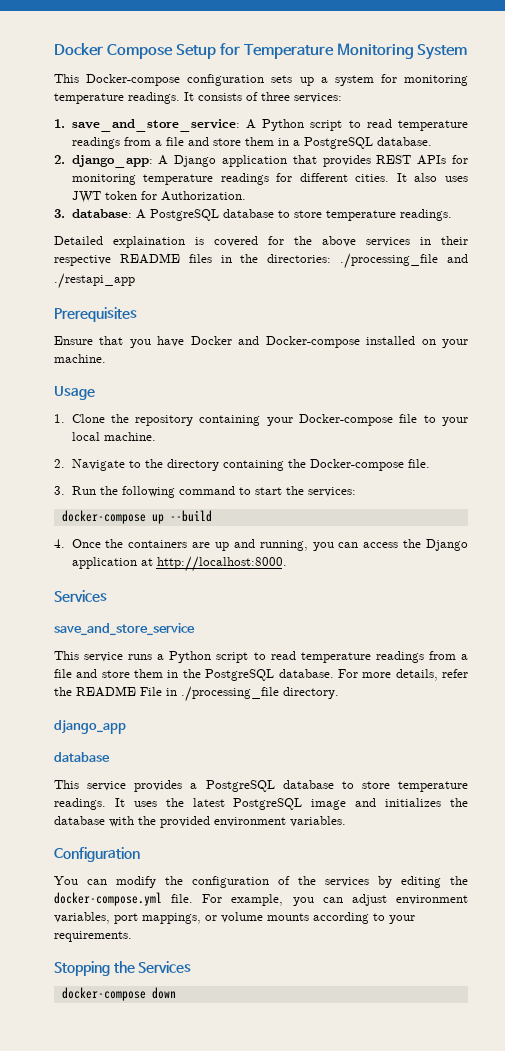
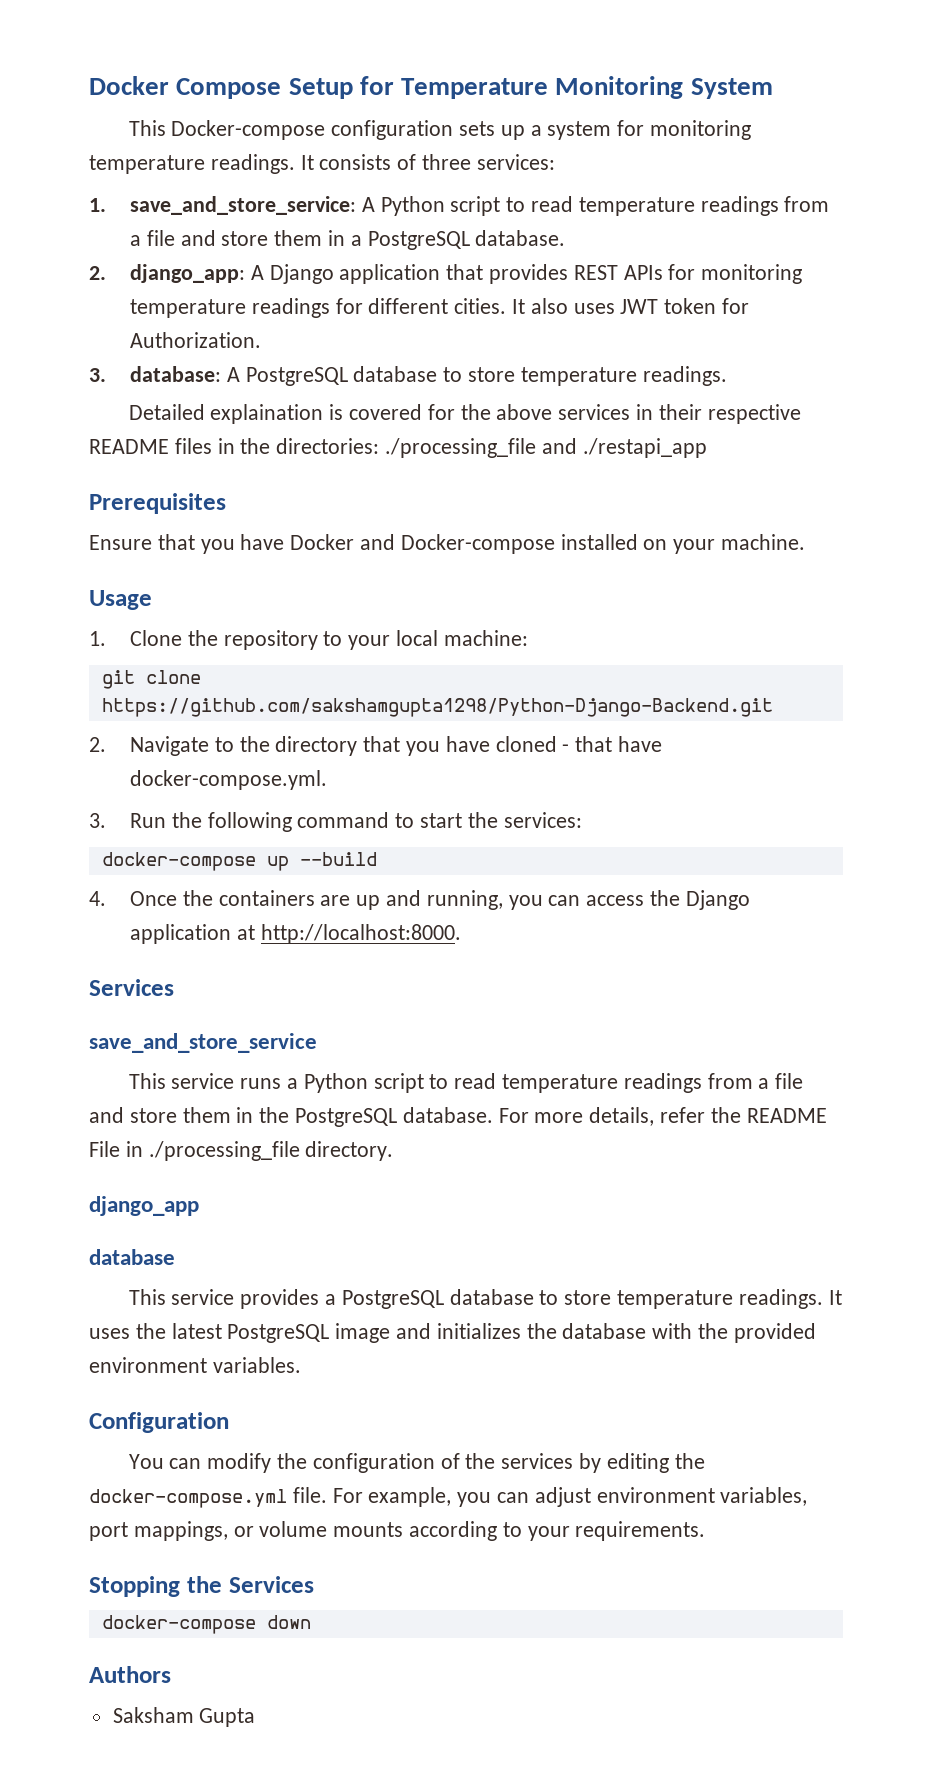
- 1. Clone the repository containing your Docker-compose file to your local machine.
+ 1. Clone the repository to your local machine:
+ git clone https://github.com/sakshamgupta1298/Python-Django-Backend.git
- 2. Navigate to the directory containing the Docker-compose file.
+ 2. Navigate to the directory that you have cloned - that have docker-compose.yml.
+ Authors
+ Saksham Gupta

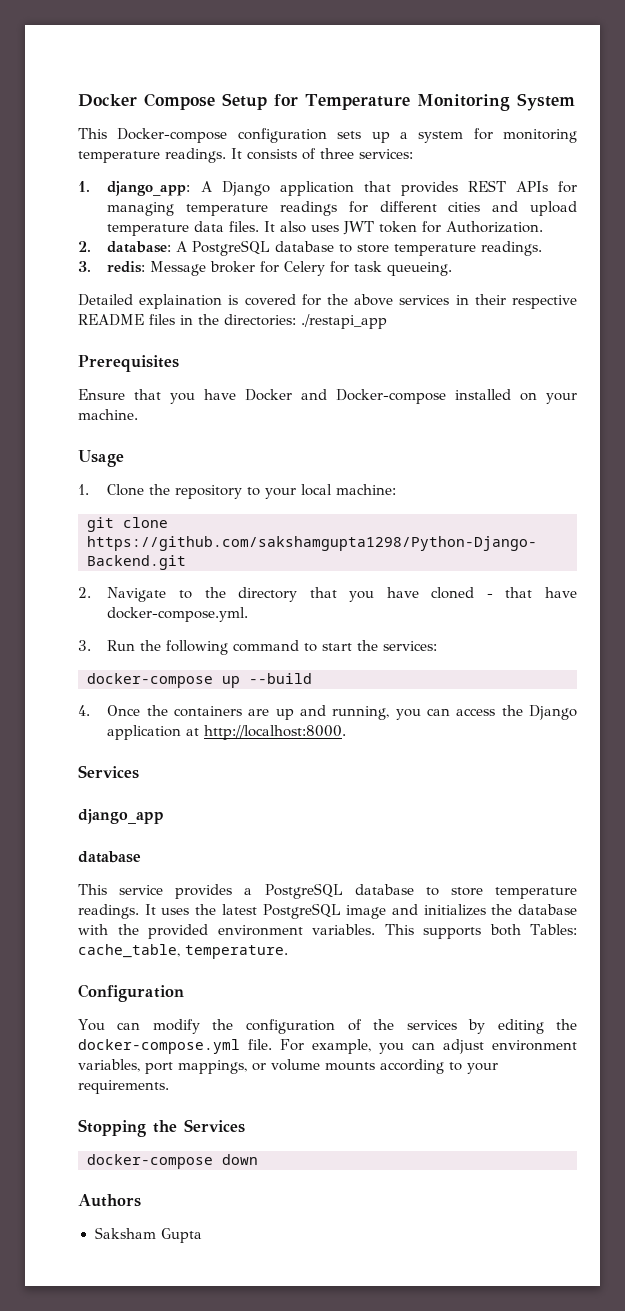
- 1. save_and_store_service: A Python script to read temperature readings from a file and store them in a PostgreSQL database.
- 2. django_app: A Django application that provides REST APIs for monitoring temperature readings for different cities.
+ 1. django_app: A Django application that provides REST APIs for managing temperature readings for different cities and upload temperature data files.
- 3. database: A PostgreSQL database to store temperature readings.
+ 2. database: A PostgreSQL database to store temperature readings.
+ 3. redis: Message broker for Celery for task queueing.
- Detailed explaination is covered for the above services in their respective README files in the directories: ./processing_file and ./restapi_app
+ Detailed explaination is covered for the above services in their respective README files in the directories: ./restapi_app
- save_and_store_service
- This service runs a Python script to read temperature readings from a file and store them in the PostgreSQL database. For more details, refer the README File in ./processing_file directory.
+ This supports both Tables: cache_table, temperature.

